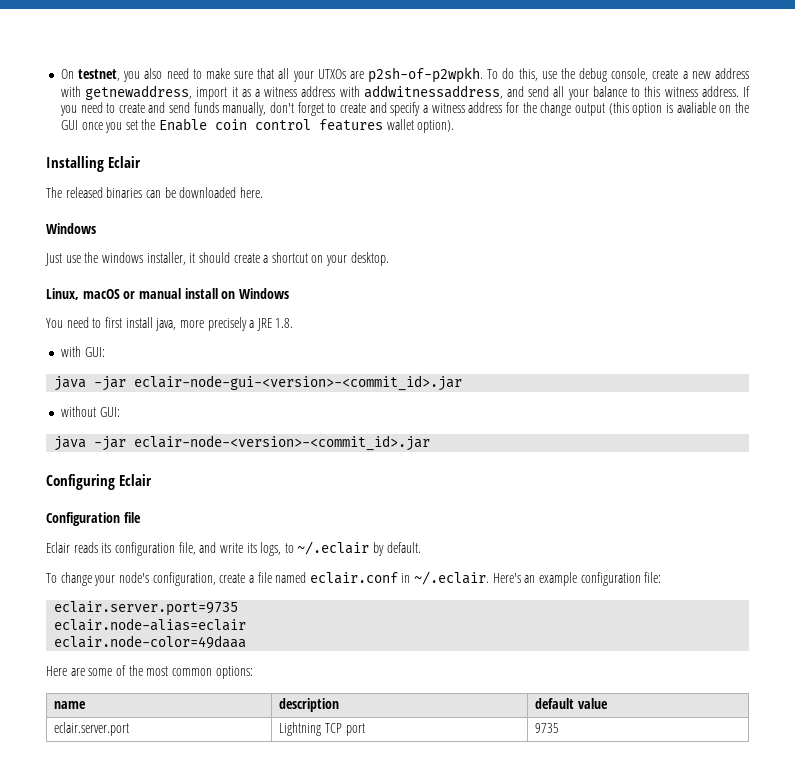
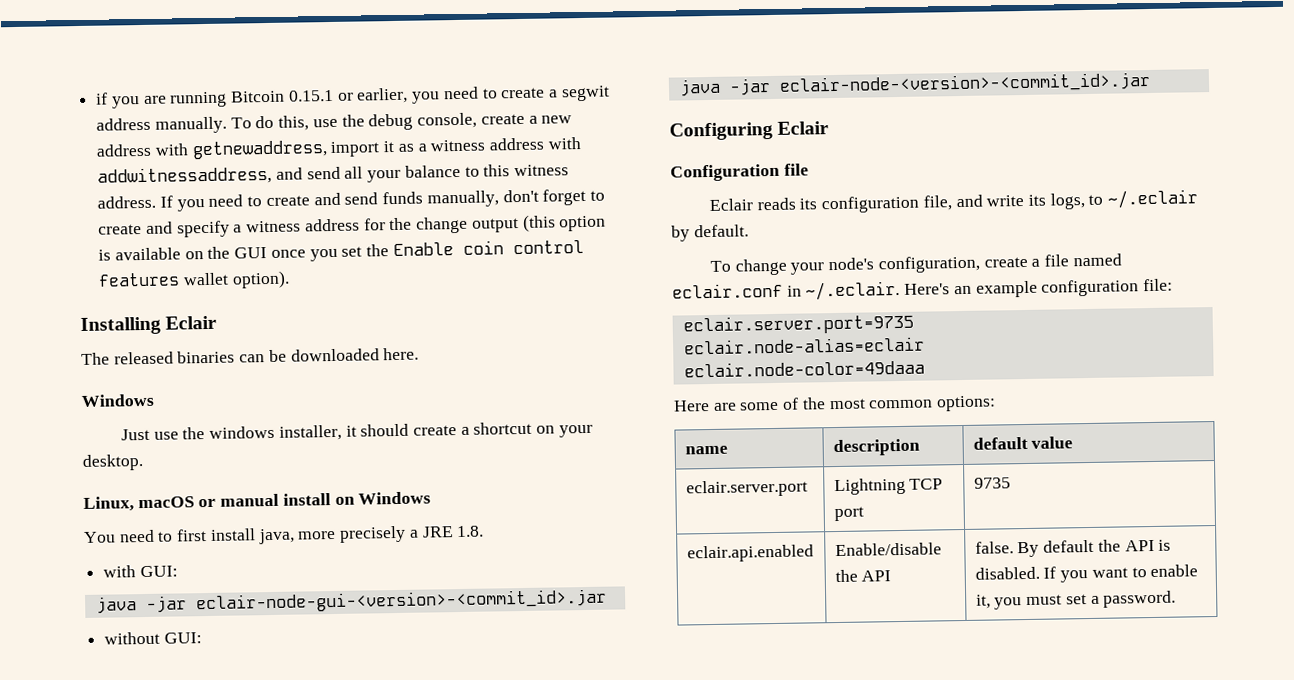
- On testnet, you also need to make sure that all your UTXOs are p2sh-of-p2wpkh.
+ if you are running Bitcoin 0.15.1 or earlier, you need to create a segwit address manually.
- If you need to create and send funds manually, don't forget to create and specify a witness address for the change output (this option is avaliable on the GUI once you set the Enable coin control features wallet option).
+ If you need to create and send funds manually, don't forget to create and specify a witness address for the change output (this option is available on the GUI once you set the Enable coin control features wallet option).
+ eclair.api.enabled | Enable/disable the API | false. By default the API is disabled. If you want to enable it, you must set a password.

